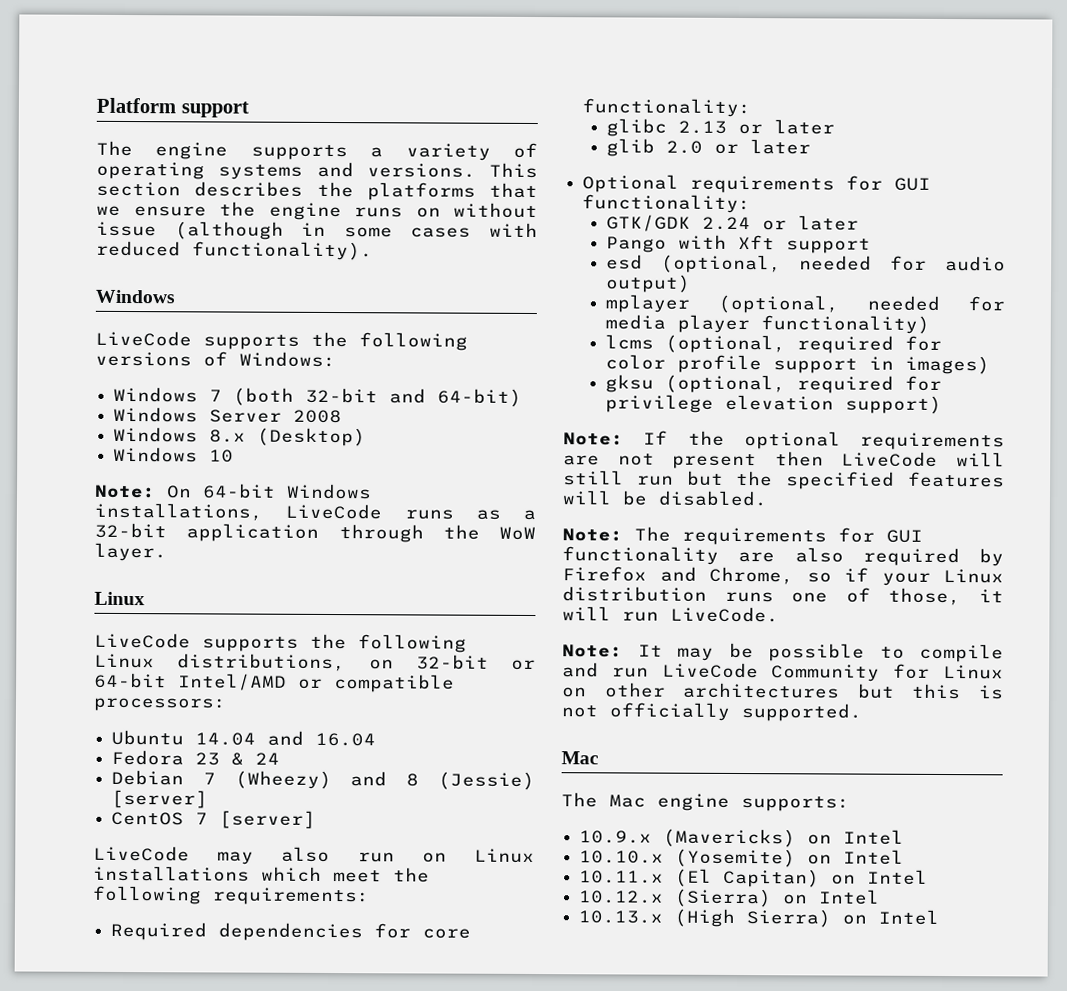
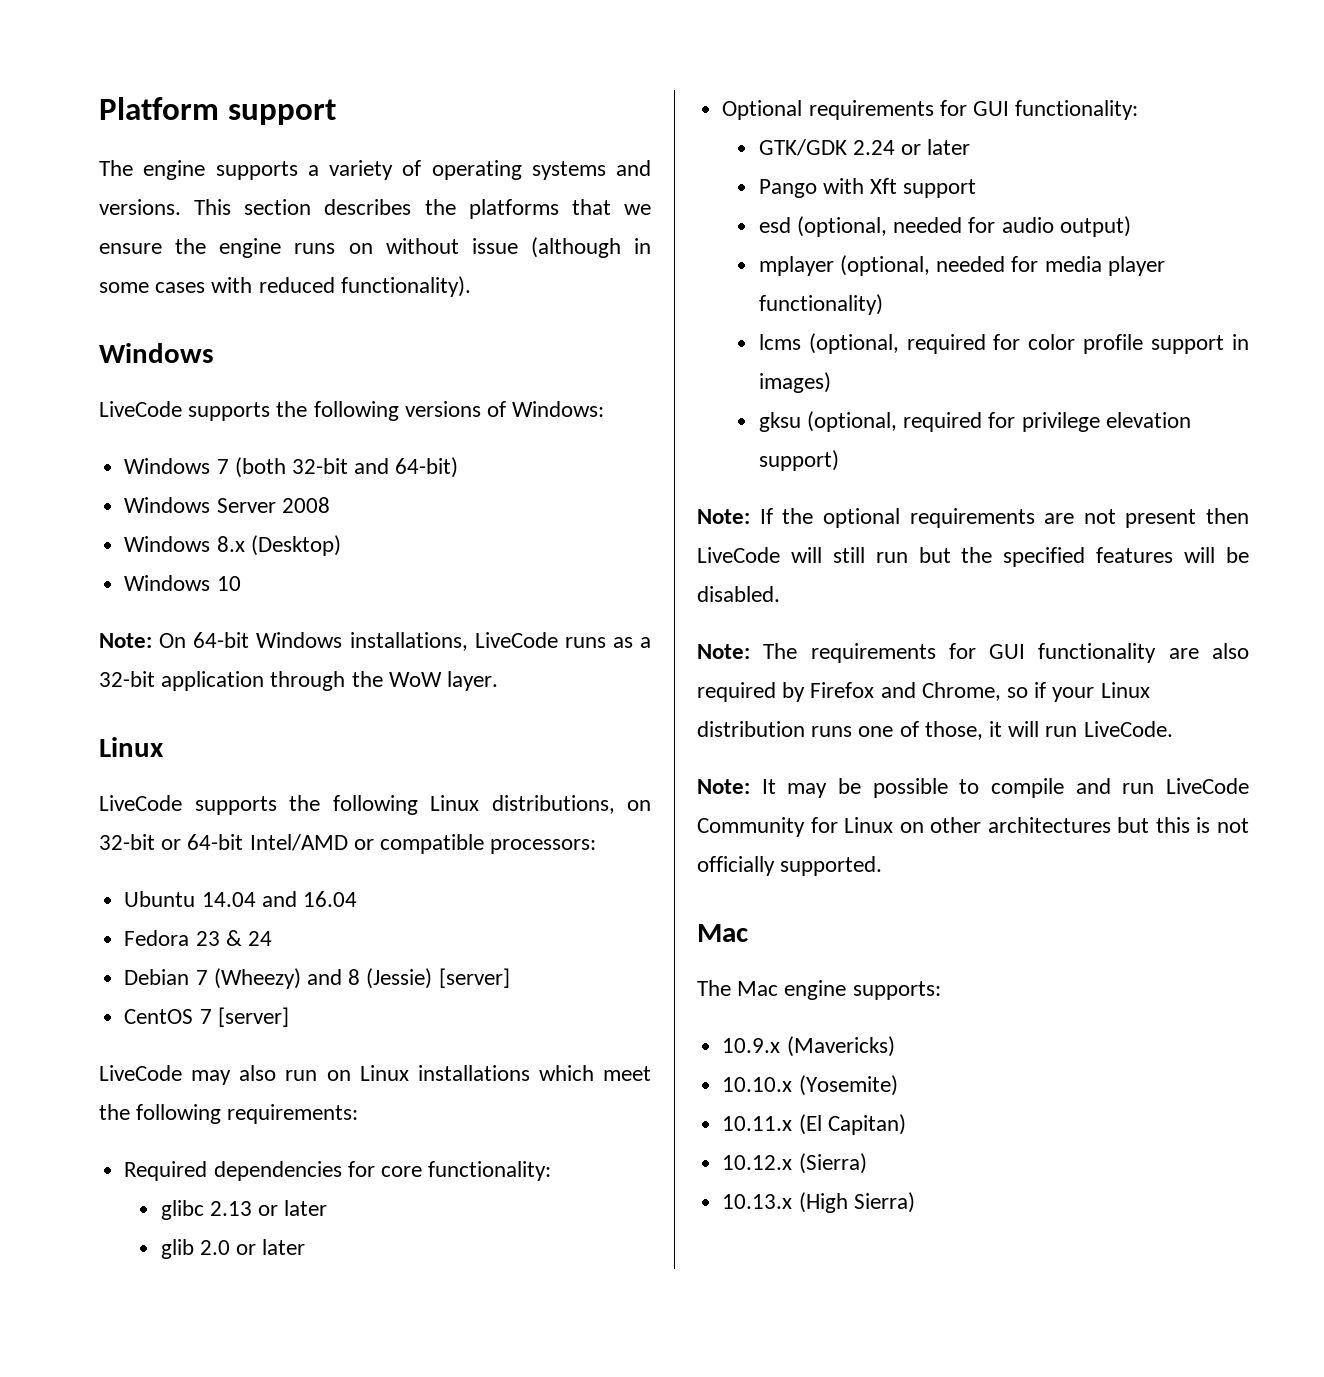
- 10.9.x (Mavericks) on Intel
+ 10.9.x (Mavericks)
- 10.10.x (Yosemite) on Intel
+ 10.10.x (Yosemite)
- 10.11.x (El Capitan) on Intel
+ 10.11.x (El Capitan)
- 10.12.x (Sierra) on Intel
+ 10.12.x (Sierra)
- 10.13.x (High Sierra) on Intel
+ 10.13.x (High Sierra)

